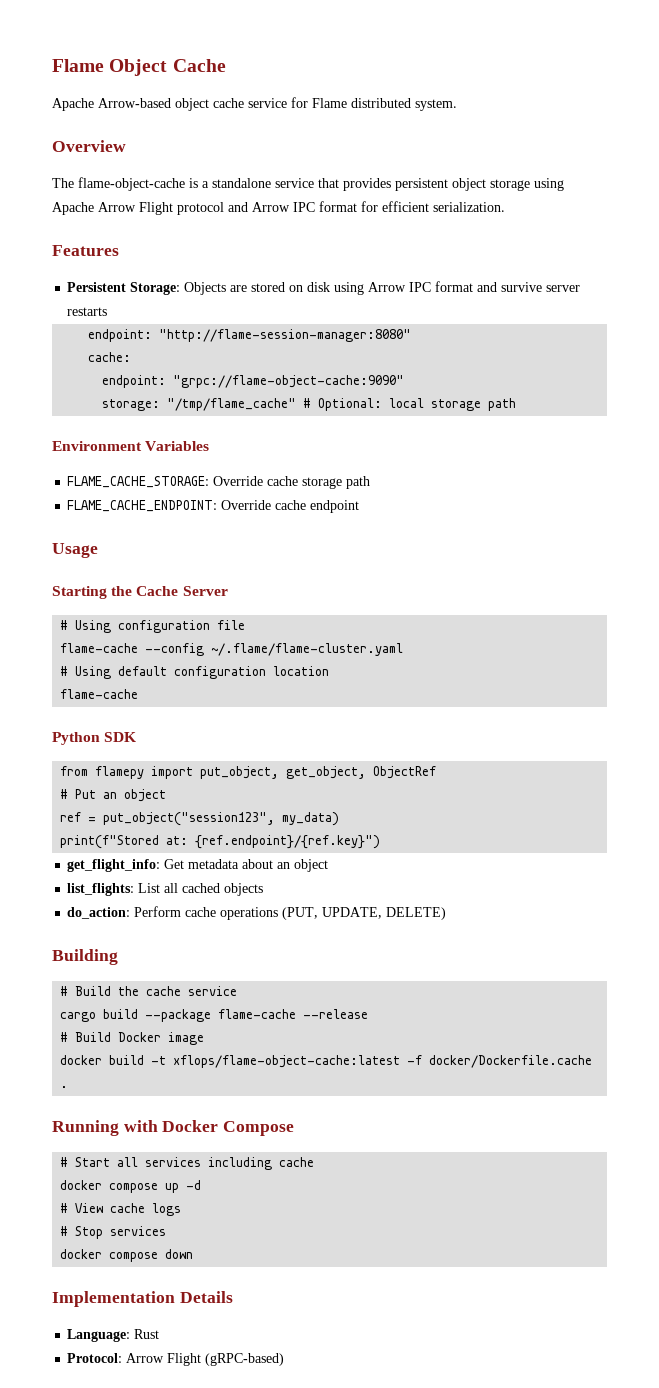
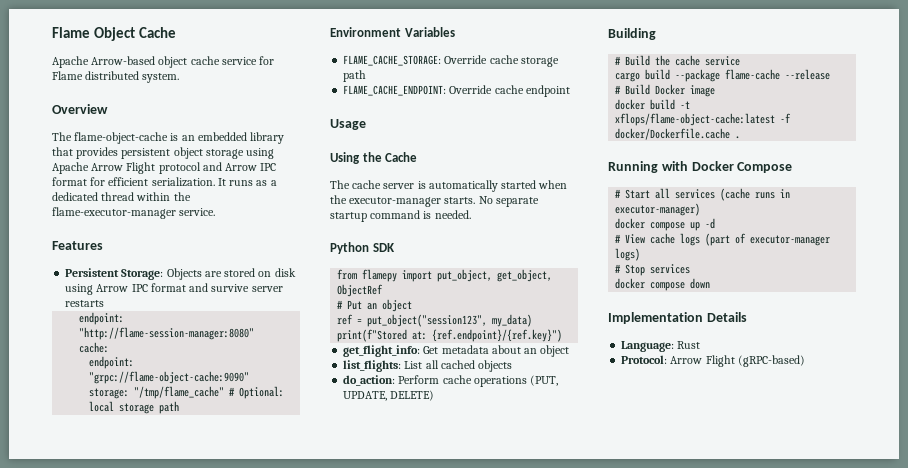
- The flame-object-cache is a standalone service that provides persistent object storage using Apache Arrow Flight protocol and Arrow IPC format for efficient serialization.
+ The flame-object-cache is an embedded library that provides persistent object storage using Apache Arrow Flight protocol and Arrow IPC format for efficient serialization. It runs as a dedicated thread within the flame-executor-manager service.
- Starting the Cache Server
- # Using configuration file
- flame-cache --config ~/.flame/flame-cluster.yaml
- # Using default configuration location
- flame-cache
+ Using the Cache
+ The cache server is automatically started when the executor-manager starts. No separate startup command is needed.
- # Start all services including cache
+ # Start all services (cache runs in executor-manager)
- # View cache logs
+ # View cache logs (part of executor-manager logs)

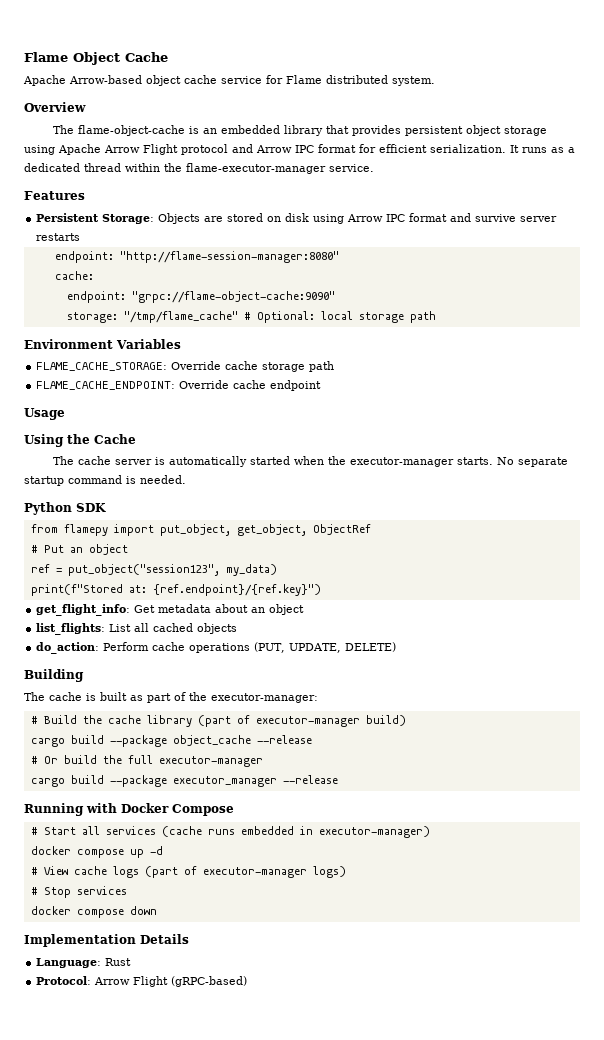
+ The cache is built as part of the executor-manager:
- # Build the cache service
- cargo build --package flame-cache --release
+ # Build the cache library (part of executor-manager build)
+ cargo build --package object_cache --release
- # Build Docker image
- docker build -t xflops/flame-object-cache:latest -f docker/Dockerfile.cache .
+ # Or build the full executor-manager
+ cargo build --package executor_manager --release
- # Start all services (cache runs in executor-manager)
+ # Start all services (cache runs embedded in executor-manager)

